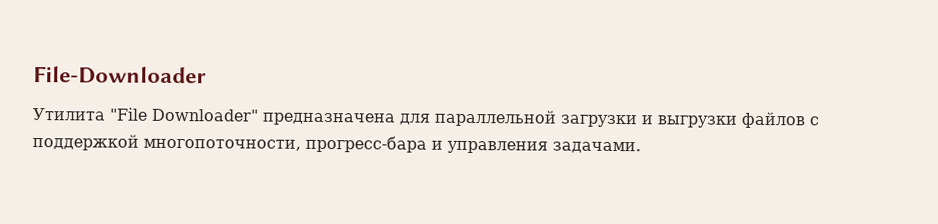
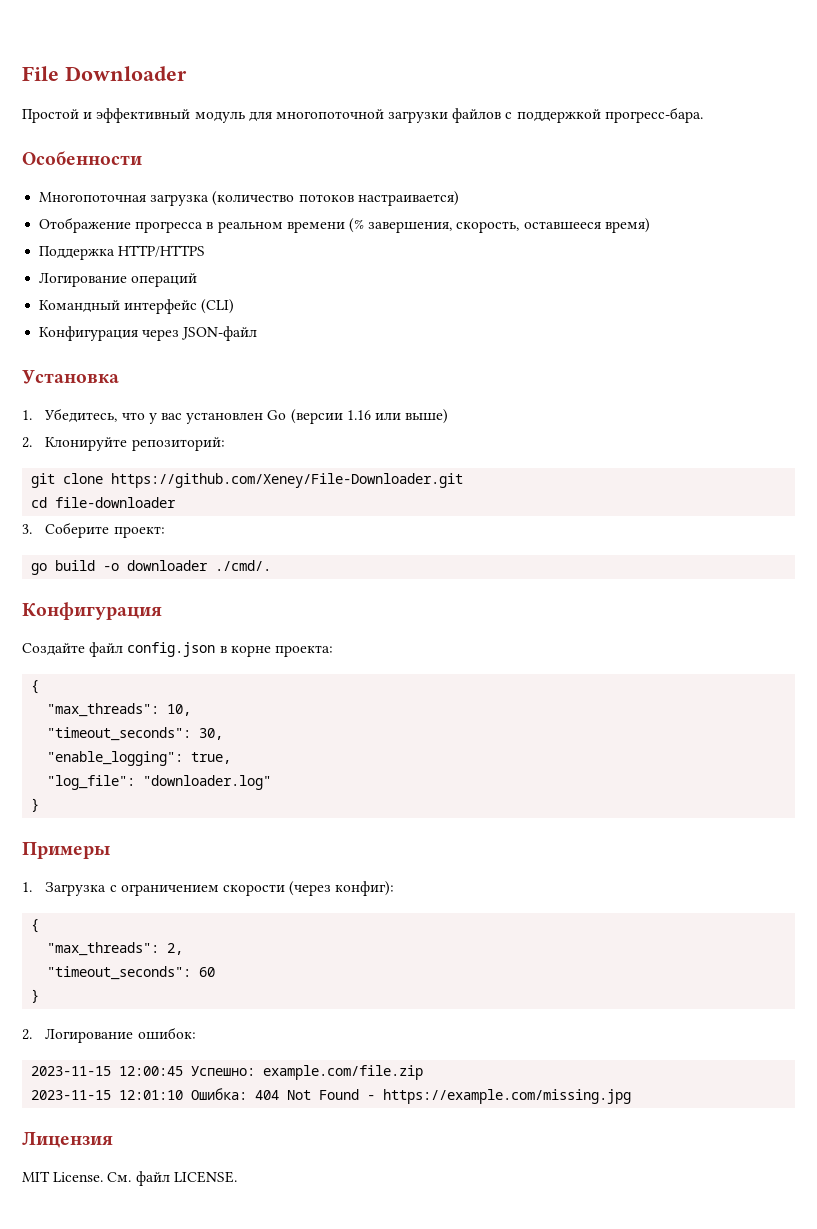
- File-Downloader
- Утилита "File Downloader" предназначена для параллельной загрузки и выгрузки файлов с поддержкой многопоточности, прогресс-бара и управления задачами.
+ File Downloader
+ Простой и эффективный модуль для многопоточной загрузки файлов с поддержкой прогресс-бара.
+ Особенности
+ Многопоточная загрузка (количество потоков настраивается)
+ Отображение прогресса в реальном времени (% завершения, скорость, оставшееся время)
+ Поддержка HTTP/HTTPS
+ Логирование операций
+ Командный интерфейс (CLI)
+ Конфигурация через JSON-файл
+ Установка
+ 1. Убедитесь, что у вас установлен Go (версии 1.16 или выше)
+ 2. Клонируйте репозиторий:
+ git clone https://github.com/Xeney/File-Downloader.git
+ cd file-downloader
+ 3. Соберите проект:
+ go build -o downloader ./cmd/.
+ Конфигурация
+ Создайте файл config.json в корне проекта:
+ {
+ "max_threads": 10,
+ "timeout_seconds": 30,
+ "enable_logging": true,
+ "log_file": "downloader.log"
+ }
+ Примеры
+ 1. Загрузка с ограничением скорости (через конфиг):
+ {
+ "max_threads": 2,
+ "timeout_seconds": 60
+ }
+ 2. Логирование ошибок:
+ 2023-11-15 12:00:45 Успешно: example.com/file.zip
+ 2023-11-15 12:01:10 Ошибка: 404 Not Found - https://example.com/missing.jpg
+ Лицензия
+ MIT License. См. файл LICENSE.

